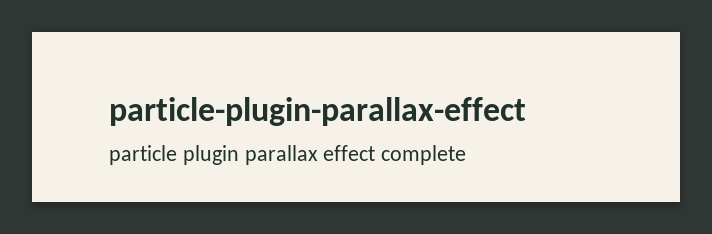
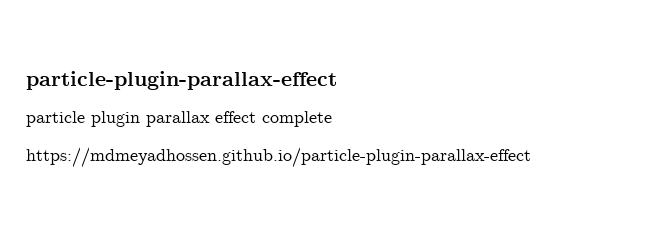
+ https://mdmeyadhossen.github.io/particle-plugin-parallax-effect

